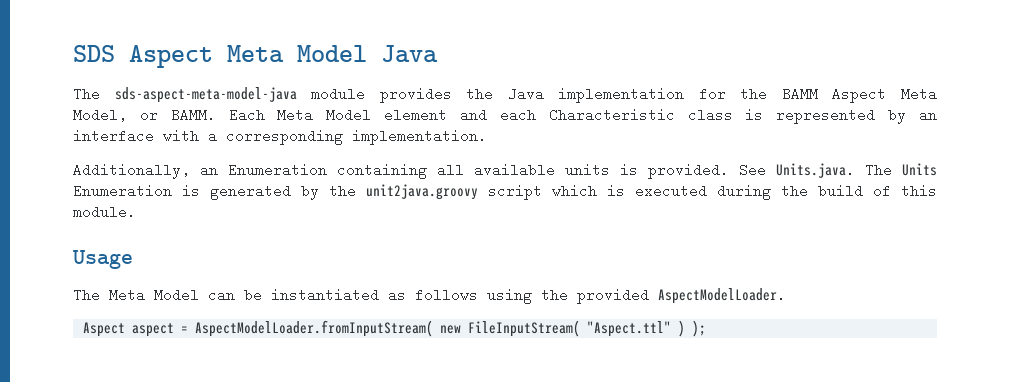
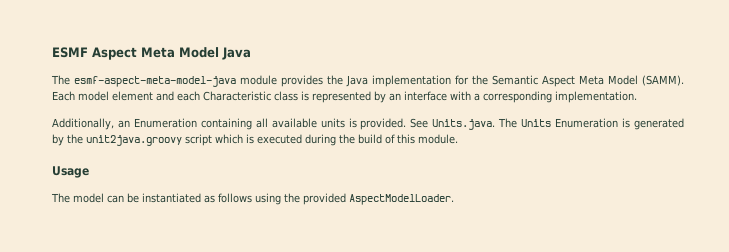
- SDS Aspect Meta Model Java
+ ESMF Aspect Meta Model Java
- The sds-aspect-meta-model-java module provides the Java implementation for the BAMM Aspect Meta Model, or BAMM. Each Meta Model element and each Characteristic class is represented by an interface with a corresponding implementation.
+ The esmf-aspect-meta-model-java module provides the Java implementation for the Semantic Aspect Meta Model (SAMM). Each model element and each Characteristic class is represented by an interface with a corresponding implementation.
- The Meta Model can be instantiated as follows using the provided AspectModelLoader.
+ The model can be instantiated as follows using the provided AspectModelLoader.
- Aspect aspect = AspectModelLoader.fromInputStream( new FileInputStream( "Aspect.ttl" ) );

